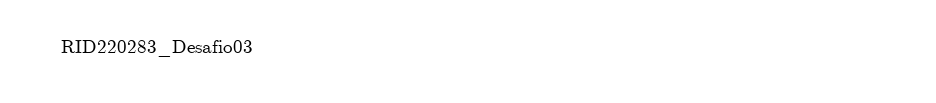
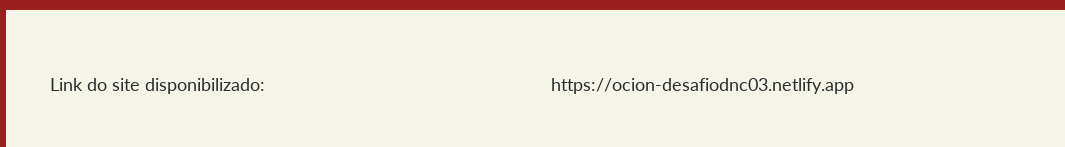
- RID220283_Desafio03
+ Link do site disponibilizado: https://ocion-desafiodnc03.netlify.app

